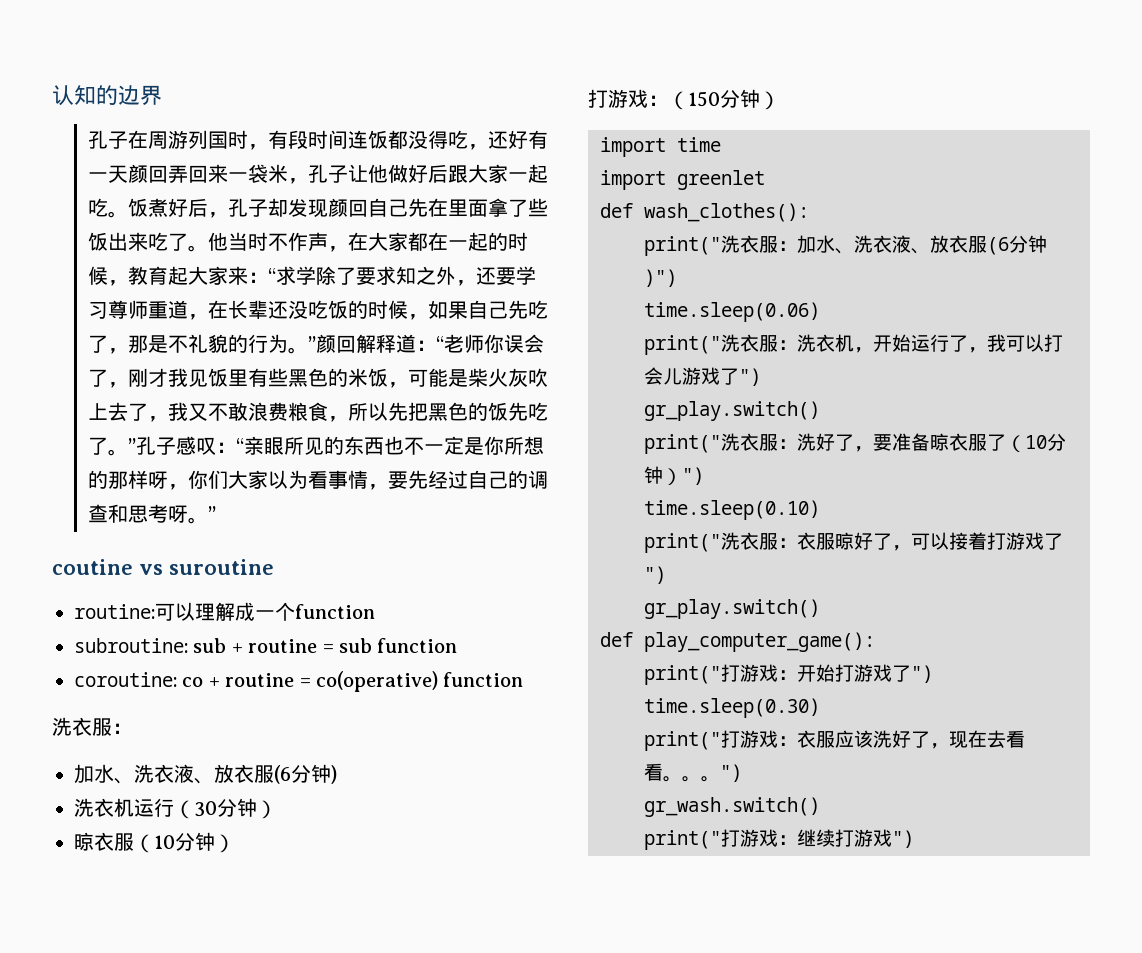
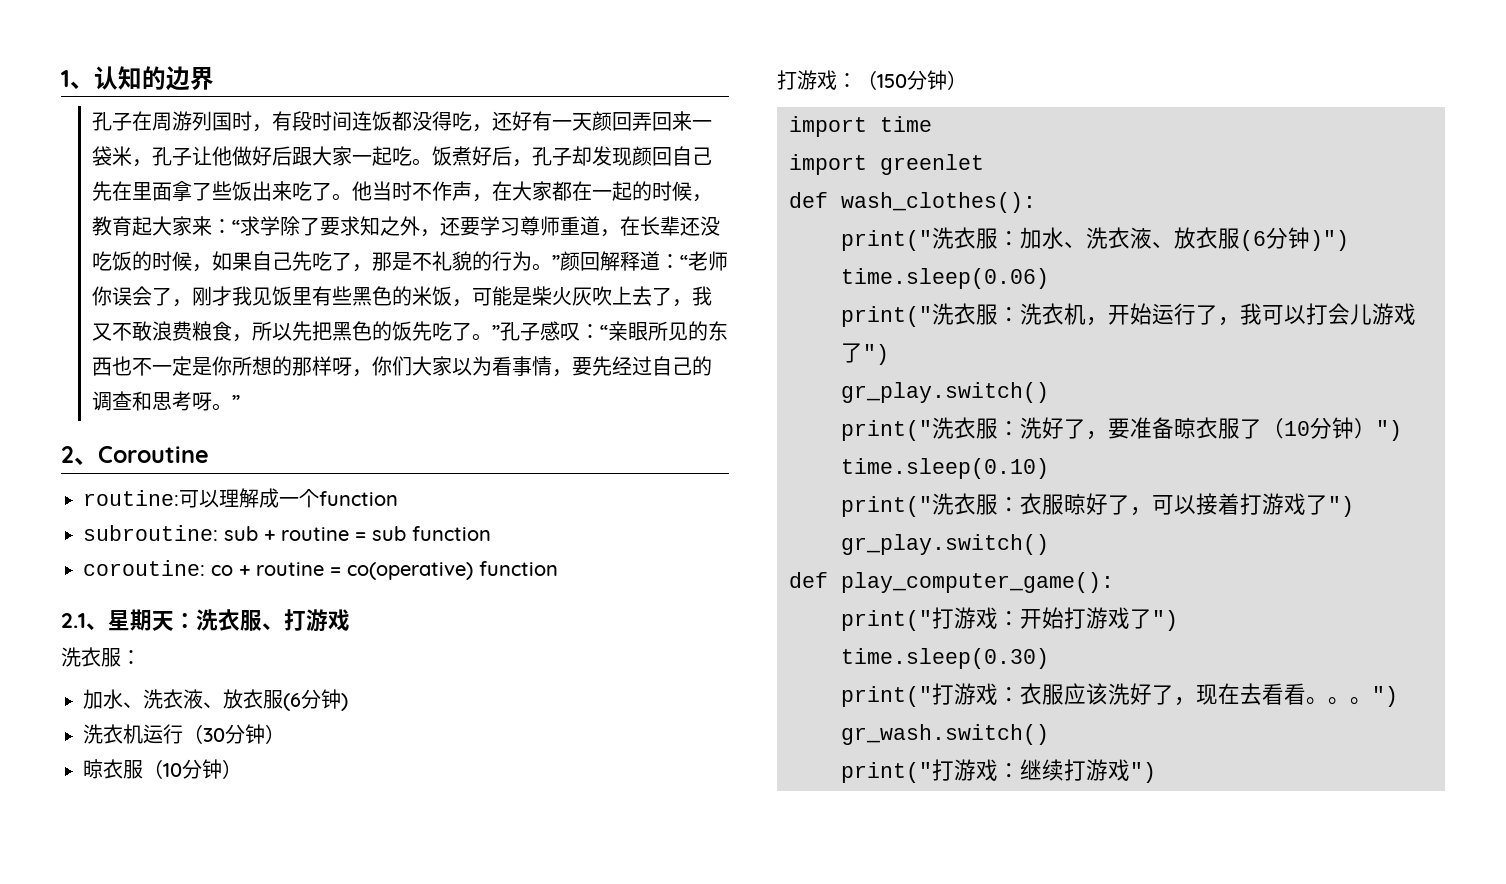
- 认知的边界
+ 1、认知的边界
- coutine vs suroutine
+ 2、Coroutine
+ 2.1、星期天：洗衣服、打游戏

